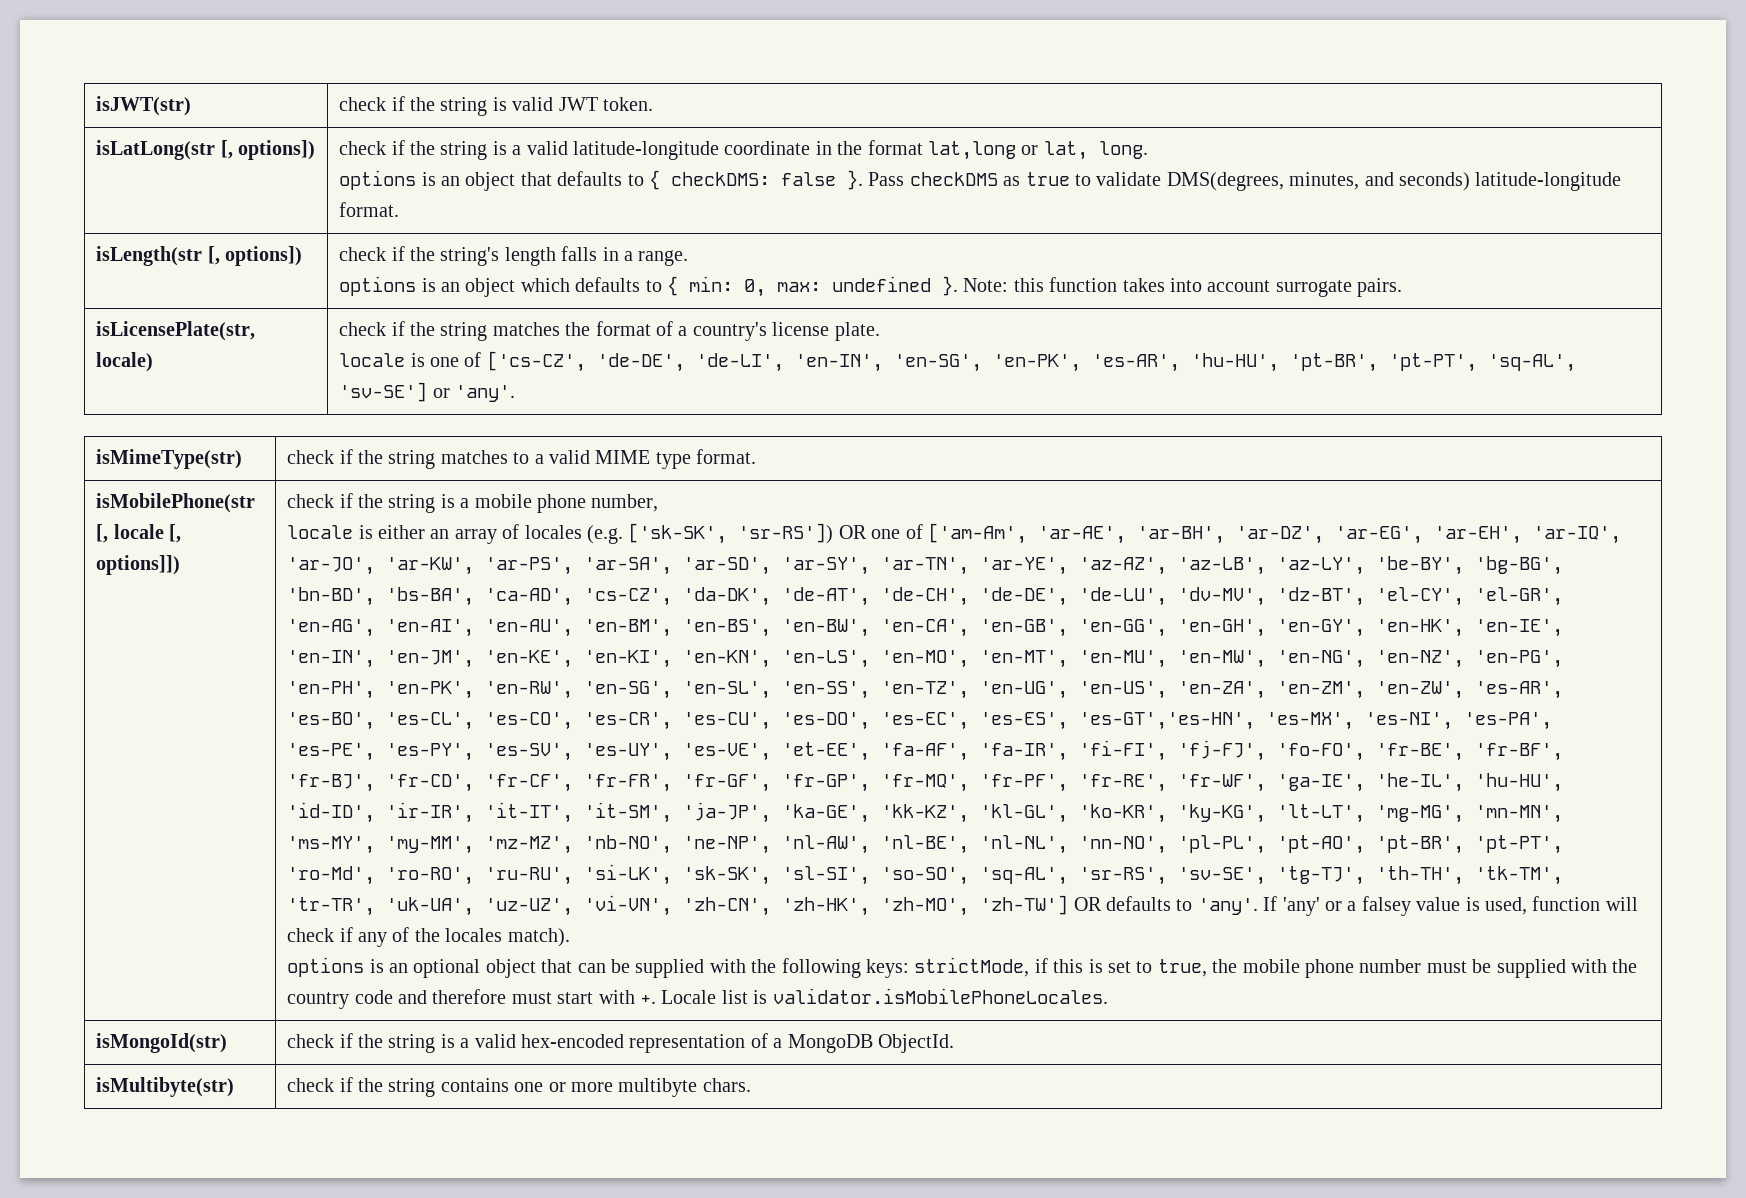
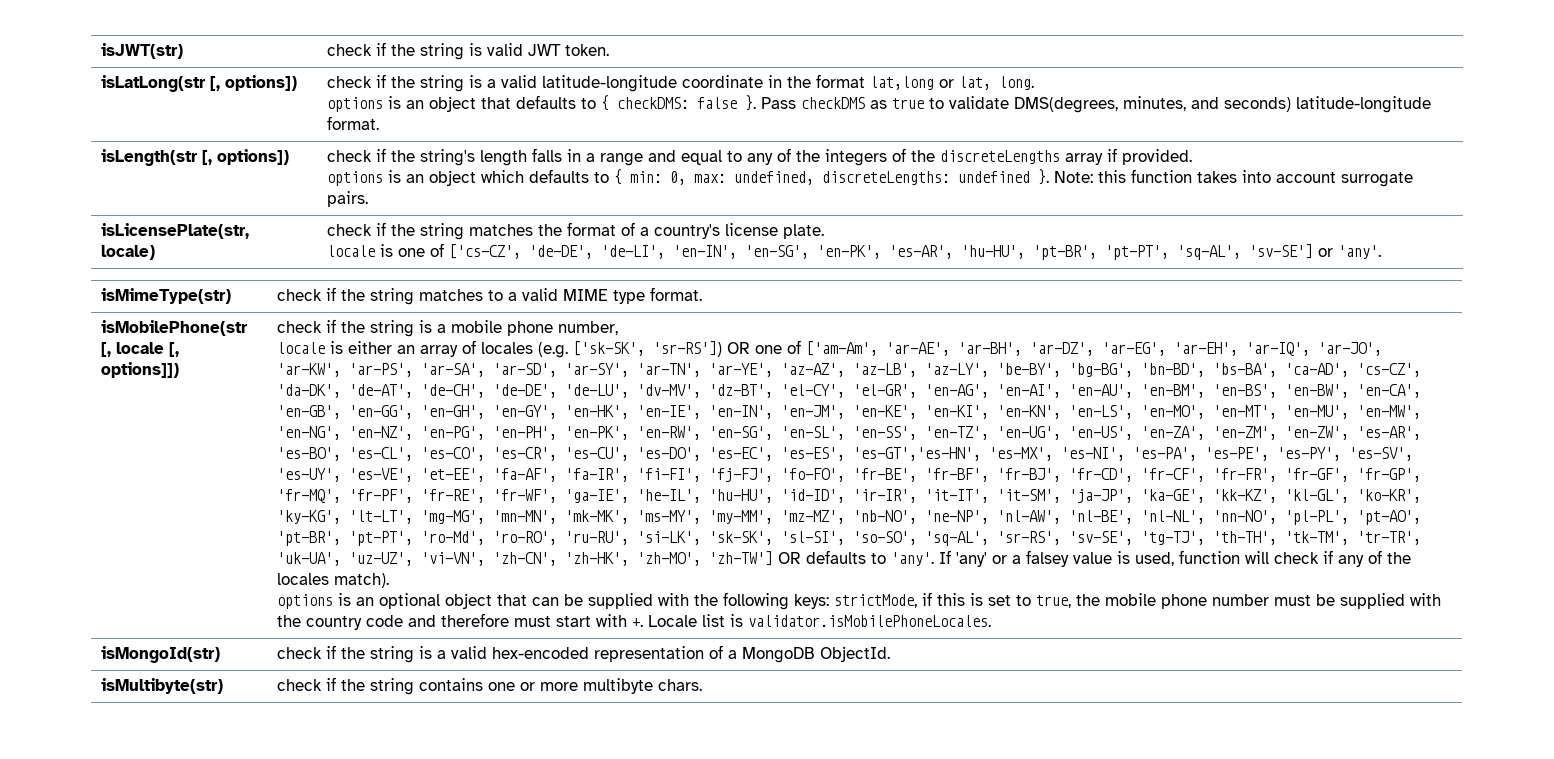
- check if the string's length falls in a range.
+ check if the string's length falls in a range and equal to any of the integers of the discreteLengths array if provided.
- options is an object which defaults to { min: 0, max: undefined }.
+ options is an object which defaults to { min: 0, max: undefined, discreteLengths: undefined }.
- locale is either an array of locales (e.g. ['sk-SK', 'sr-RS']) OR one of ['am-Am', 'ar-AE', 'ar-BH', 'ar-DZ', 'ar-EG', 'ar-EH', 'ar-IQ', 'ar-JO', 'ar-KW', 'ar-PS', 'ar-SA', 'ar-SD', 'ar-SY', 'ar-TN', 'ar-YE', 'az-AZ', 'az-LB', 'az-LY', 'be-BY', 'bg-BG', 'bn-BD', 'bs-BA', 'ca-AD', 'cs-CZ', 'da-DK', 'de-AT', 'de-CH', 'de-DE', 'de-LU', 'dv-MV', 'dz-BT', 'el-CY', 'el-GR', 'en-AG', 'en-AI', 'en-AU', 'en-BM', 'en-BS', 'en-BW', 'en-CA', 'en-GB', 'en-GG', 'en-GH', 'en-GY', 'en-HK', 'en-IE', 'en-IN', 'en-JM', 'en-KE', 'en-KI', 'en-KN', 'en-LS', 'en-MO', 'en-MT', 'en-MU', 'en-MW', 'en-NG', 'en-NZ', 'en-PG', 'en-PH', 'en-PK', 'en-RW', 'en-SG', 'en-SL', 'en-SS', 'en-TZ', 'en-UG', 'en-US', 'en-ZA', 'en-ZM', 'en-ZW', 'es-AR', 'es-BO', 'es-CL', 'es-CO', 'es-CR', 'es-CU', 'es-DO', 'es-EC', 'es-ES', 'es-GT','es-HN', 'es-MX', 'es-NI', 'es-PA', 'es-PE', 'es-PY', 'es-SV', 'es-UY', 'es-VE', 'et-EE', 'fa-AF', 'fa-IR', 'fi-FI', 'fj-FJ', 'fo-FO', 'fr-BE', 'fr-BF', 'fr-BJ', 'fr-CD', 'fr-CF', 'fr-FR', 'fr-GF', 'fr-GP', 'fr-MQ', 'fr-PF', 'fr-RE', 'fr-WF', 'ga-IE', 'he-IL', 'hu-HU', 'id-ID', 'ir-IR', 'it-IT', 'it-SM', 'ja-JP', 'ka-GE', 'kk-KZ', 'kl-GL', 'ko-KR', 'ky-KG', 'lt-LT', 'mg-MG', 'mn-MN', 'ms-MY', 'my-MM', 'mz-MZ', 'nb-NO', 'ne-NP', 'nl-AW', 'nl-BE', 'nl-NL', 'nn-NO', 'pl-PL', 'pt-AO', 'pt-BR', 'pt-PT', 'ro-Md', 'ro-RO', 'ru-RU', 'si-LK', 'sk-SK', 'sl-SI', 'so-SO', 'sq-AL', 'sr-RS', 'sv-SE', 'tg-TJ', 'th-TH', 'tk-TM', 'tr-TR', 'uk-UA', 'uz-UZ', 'vi-VN', 'zh-CN', 'zh-HK', 'zh-MO', 'zh-TW'] OR defaults to 'any'.
+ locale is either an array of locales (e.g. ['sk-SK', 'sr-RS']) OR one of ['am-Am', 'ar-AE', 'ar-BH', 'ar-DZ', 'ar-EG', 'ar-EH', 'ar-IQ', 'ar-JO', 'ar-KW', 'ar-PS', 'ar-SA', 'ar-SD', 'ar-SY', 'ar-TN', 'ar-YE', 'az-AZ', 'az-LB', 'az-LY', 'be-BY', 'bg-BG', 'bn-BD', 'bs-BA', 'ca-AD', 'cs-CZ', 'da-DK', 'de-AT', 'de-CH', 'de-DE', 'de-LU', 'dv-MV', 'dz-BT', 'el-CY', 'el-GR', 'en-AG', 'en-AI', 'en-AU', 'en-BM', 'en-BS', 'en-BW', 'en-CA', 'en-GB', 'en-GG', 'en-GH', 'en-GY', 'en-HK', 'en-IE', 'en-IN', 'en-JM', 'en-KE', 'en-KI', 'en-KN', 'en-LS', 'en-MO', 'en-MT', 'en-MU', 'en-MW', 'en-NG', 'en-NZ', 'en-PG', 'en-PH', 'en-PK', 'en-RW', 'en-SG', 'en-SL', 'en-SS', 'en-TZ', 'en-UG', 'en-US', 'en-ZA', 'en-ZM', 'en-ZW', 'es-AR', 'es-BO', 'es-CL', 'es-CO', 'es-CR', 'es-CU', 'es-DO', 'es-EC', 'es-ES', 'es-GT','es-HN', 'es-MX', 'es-NI', 'es-PA', 'es-PE', 'es-PY', 'es-SV', 'es-UY', 'es-VE', 'et-EE', 'fa-AF', 'fa-IR', 'fi-FI', 'fj-FJ', 'fo-FO', 'fr-BE', 'fr-BF', 'fr-BJ', 'fr-CD', 'fr-CF', 'fr-FR', 'fr-GF', 'fr-GP', 'fr-MQ', 'fr-PF', 'fr-RE', 'fr-WF', 'ga-IE', 'he-IL', 'hu-HU', 'id-ID', 'ir-IR', 'it-IT', 'it-SM', 'ja-JP', 'ka-GE', 'kk-KZ', 'kl-GL', 'ko-KR', 'ky-KG', 'lt-LT', 'mg-MG', 'mn-MN', 'mk-MK', 'ms-MY', 'my-MM', 'mz-MZ', 'nb-NO', 'ne-NP', 'nl-AW', 'nl-BE', 'nl-NL', 'nn-NO', 'pl-PL', 'pt-AO', 'pt-BR', 'pt-PT', 'ro-Md', 'ro-RO', 'ru-RU', 'si-LK', 'sk-SK', 'sl-SI', 'so-SO', 'sq-AL', 'sr-RS', 'sv-SE', 'tg-TJ', 'th-TH', 'tk-TM', 'tr-TR', 'uk-UA', 'uz-UZ', 'vi-VN', 'zh-CN', 'zh-HK', 'zh-MO', 'zh-TW'] OR defaults to 'any'.

